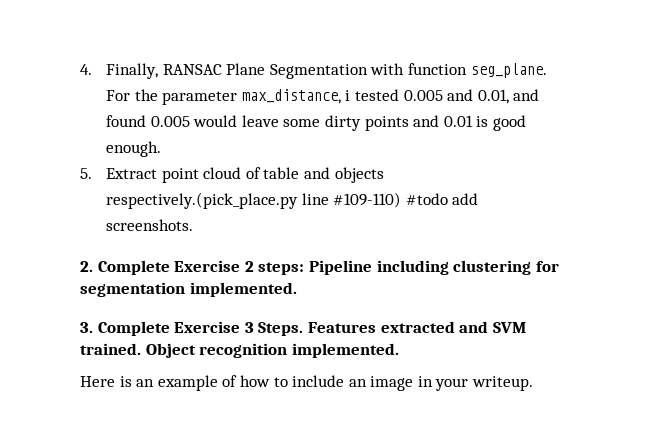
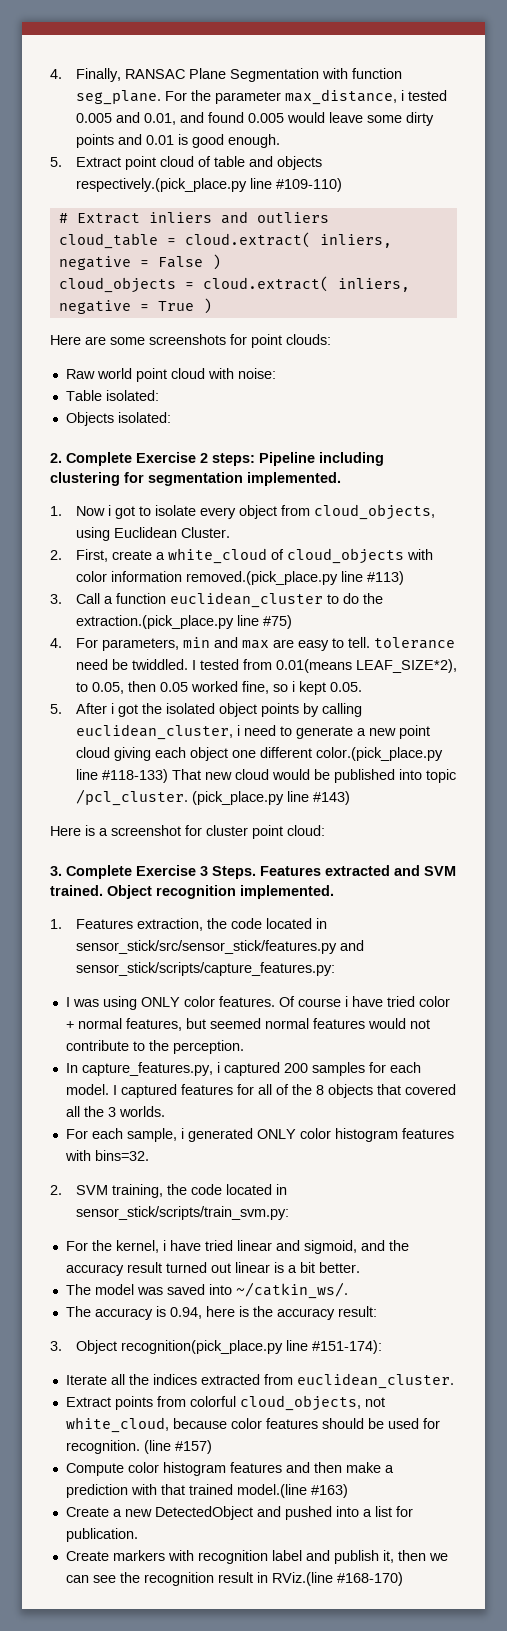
- 5. Extract point cloud of table and objects respectively.(pick_place.py line #109-110) #todo add screenshots.
+ 5. Extract point cloud of table and objects respectively.(pick_place.py line #109-110)
+ # Extract inliers and outliers
+ cloud_table = cloud.extract( inliers, negative = False )
+ cloud_objects = cloud.extract( inliers, negative = True )
+ Here are some screenshots for point clouds:
+ Raw world point cloud with noise:
+ Table isolated:
+ Objects isolated:
+ 1. Now i got to isolate every object from cloud_objects, using Euclidean Cluster.
+ 2. First, create a white_cloud of cloud_objects with color information removed.(pick_place.py line #113)
+ 3. Call a function euclidean_cluster to do the extraction.(pick_place.py line #75)
+ 4. For parameters, min and max are easy to tell. tolerance need be twiddled. I tested from 0.01(means LEAF_SIZE*2), to 0.05, then 0.05 worked fine, so i kept 0.05.
+ 5. After i got the isolated object points by calling euclidean_cluster, i need to generate a new point cloud giving each object one different color.(pick_place.py line #118-133) That new cloud would be published into topic /pcl_cluster. (pick_place.py line #143)
+ Here is a screenshot for cluster point cloud:
- Here is an example of how to include an image in your writeup.
+ 1. Features extraction, the code located in sensor_stick/src/sensor_stick/features.py and sensor_stick/scripts/capture_features.py:
+ I was using ONLY color features. Of course i have tried color + normal features, but seemed normal features would not contribute to the perception.
+ In capture_features.py, i captured 200 samples for each model. I captured features for all of the 8 objects that covered all the 3 worlds.
+ For each sample, i generated ONLY color histogram features with bins=32.
+ 2. SVM training, the code located in sensor_stick/scripts/train_svm.py:
+ For the kernel, i have tried linear and sigmoid, and the accuracy result turned out linear is a bit better.
+ The model was saved into ~/catkin_ws/.
+ The accuracy is 0.94, here is the accuracy result:
+ 3. Object recognition(pick_place.py line #151-174):
+ Iterate all the indices extracted from euclidean_cluster.
+ Extract points from colorful cloud_objects, not white_cloud, because color features should be used for recognition. (line #157)
+ Compute color histogram features and then make a prediction with that trained model.(line #163)
+ Create a new DetectedObject and pushed into a list for publication.
+ Create markers with recognition label and publish it, then we can see the recognition result in RViz.(line #168-170)

